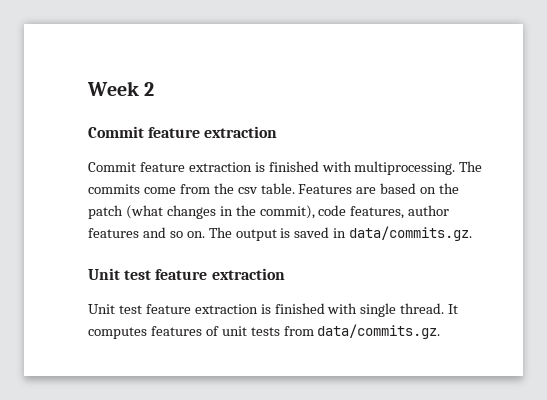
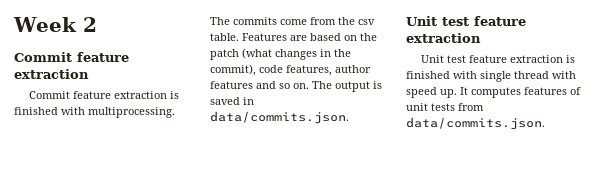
- The output is saved in data/commits.gz.
+ The output is saved in data/commits.json.
- Unit test feature extraction is finished with single thread.
+ Unit test feature extraction is finished with single thread with speed up.
- It computes features of unit tests from data/commits.gz.
+ It computes features of unit tests from data/commits.json.

